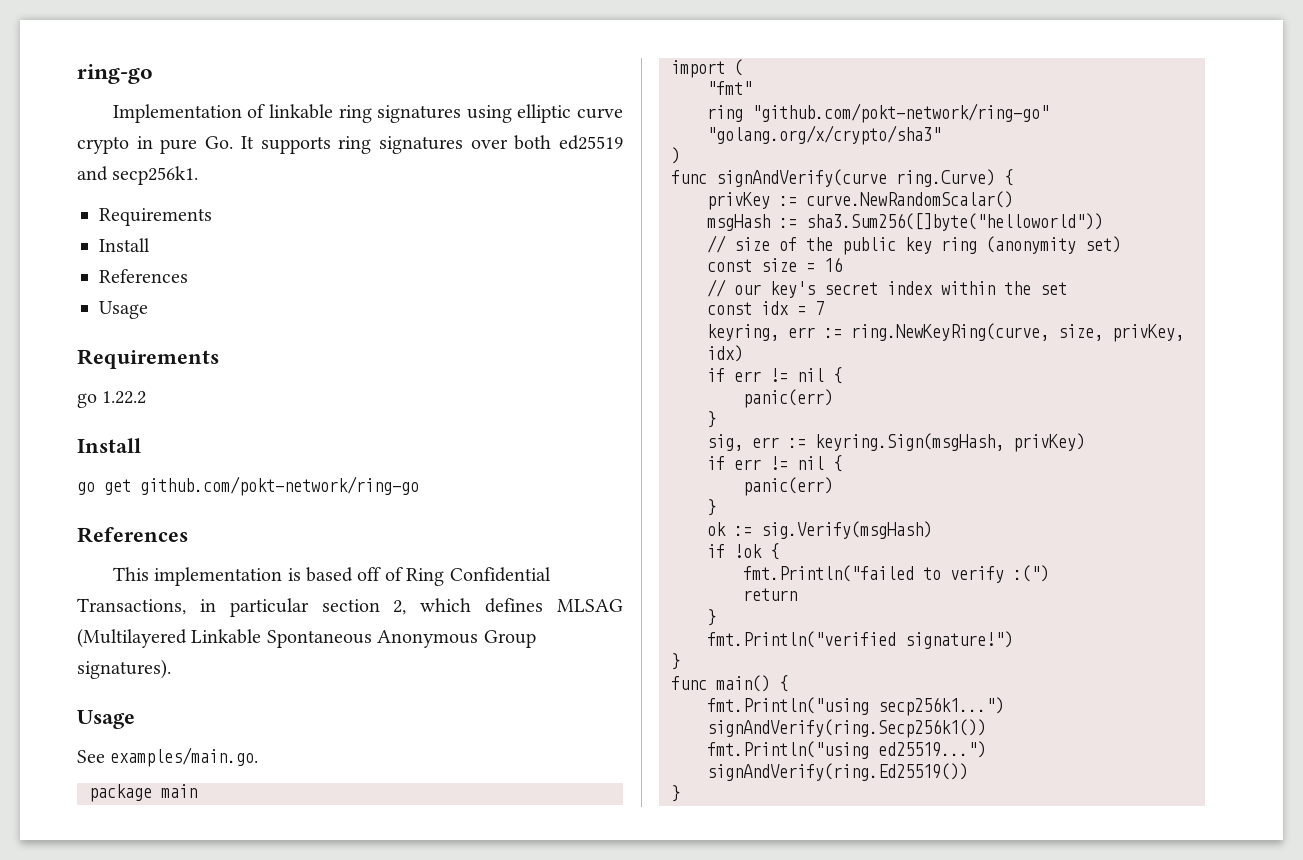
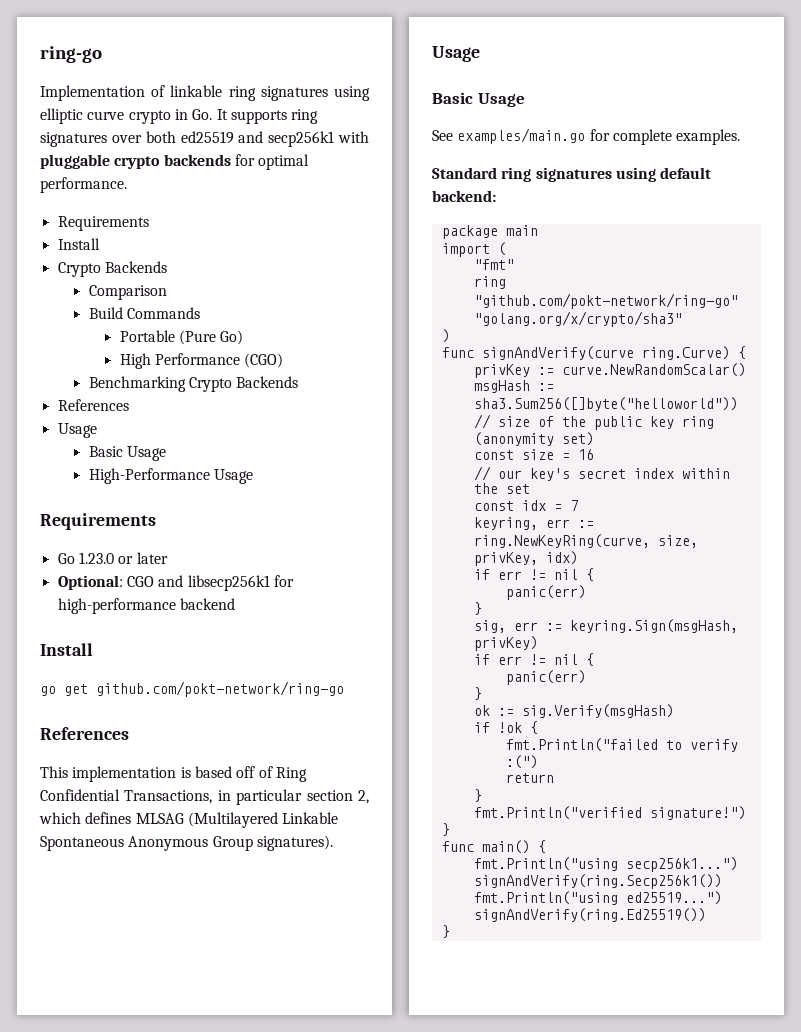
- Implementation of linkable ring signatures using elliptic curve crypto in pure Go. It supports ring signatures over both ed25519 and secp256k1.
+ Implementation of linkable ring signatures using elliptic curve crypto in Go. It supports ring signatures over both ed25519 and secp256k1 with pluggable crypto backends for optimal performance.
  Requirements
  Install
+ Crypto Backends
+ Comparison
+ Build Commands
+ Portable (Pure Go)
+ High Performance (CGO)
+ Benchmarking Crypto Backends
  References
  Usage
+ Basic Usage
+ High-Performance Usage
  Requirements
- go 1.22.2
+ Go 1.23.0 or later
+ Optional: CGO and libsecp256k1 for high-performance backend
  This implementation is based off of Ring Confidential Transactions, in particular section 2, which defines MLSAG (Multilayered Linkable Spontaneous Anonymous Group signatures).
  Usage
+ Basic Usage
- See examples/main.go.
+ See examples/main.go for complete examples.
+ Standard ring signatures using default backend:

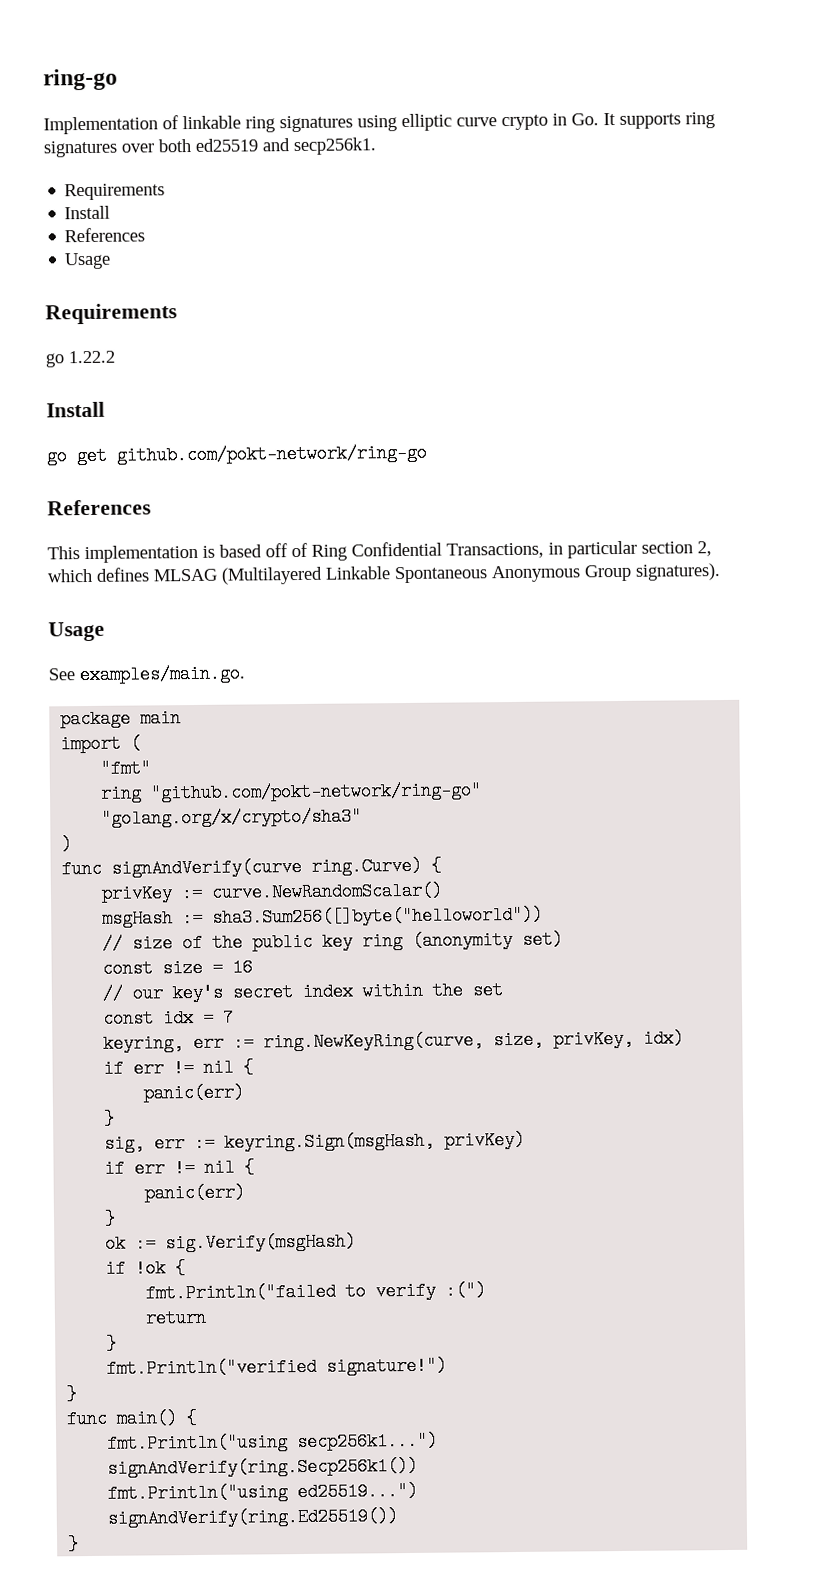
- Implementation of linkable ring signatures using elliptic curve crypto in Go. It supports ring signatures over both ed25519 and secp256k1 with pluggable crypto backends for optimal performance.
+ Implementation of linkable ring signatures using elliptic curve crypto in Go. It supports ring signatures over both ed25519 and secp256k1.
  Requirements
  Install
- Crypto Backends
- Comparison
- Build Commands
- Portable (Pure Go)
- High Performance (CGO)
- Benchmarking Crypto Backends
  References
  Usage
- Basic Usage
- High-Performance Usage
  Requirements
- Go 1.23.0 or later
- Optional: CGO and libsecp256k1 for high-performance backend
+ go 1.22.2
  This implementation is based off of Ring Confidential Transactions, in particular section 2, which defines MLSAG (Multilayered Linkable Spontaneous Anonymous Group signatures).
  Usage
- Basic Usage
- See examples/main.go for complete examples.
- Standard ring signatures using default backend:
+ See examples/main.go.

